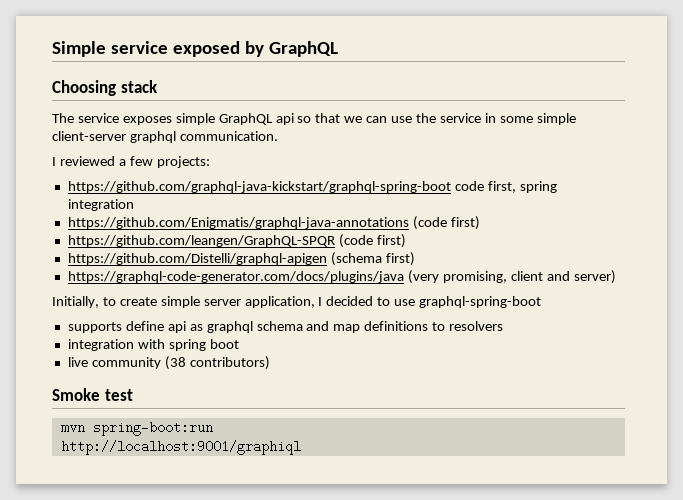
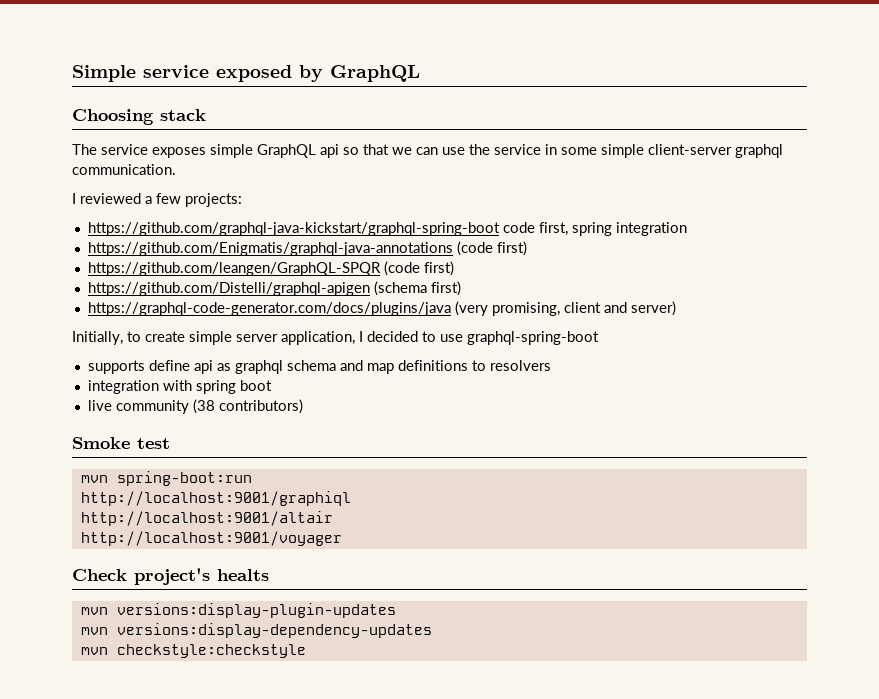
+ http://localhost:9001/altair
+ http://localhost:9001/voyager
+ Check project's healts
+ mvn versions:display-plugin-updates
+ mvn versions:display-dependency-updates
+ mvn checkstyle:checkstyle

